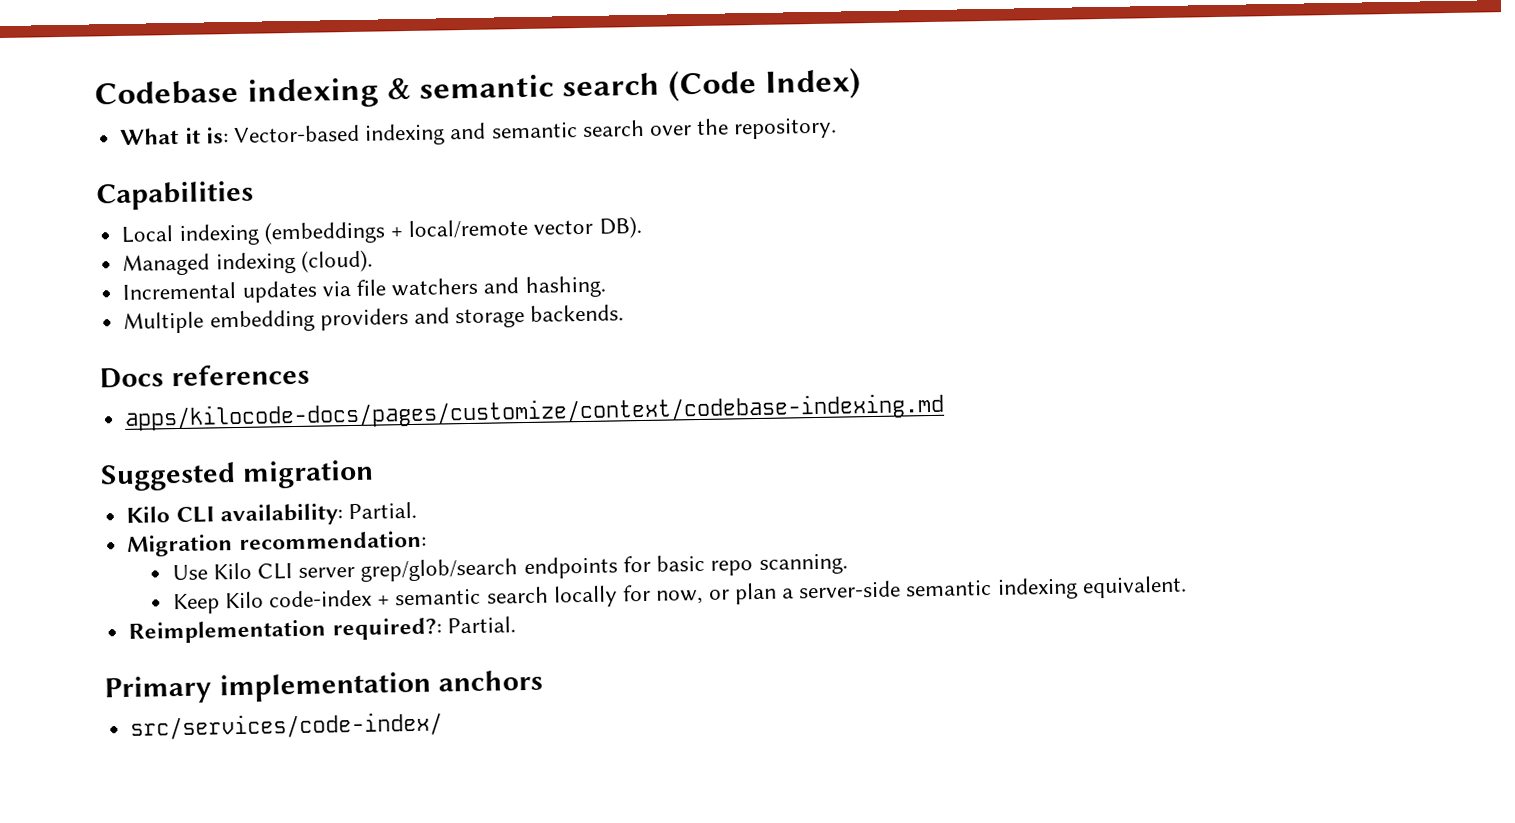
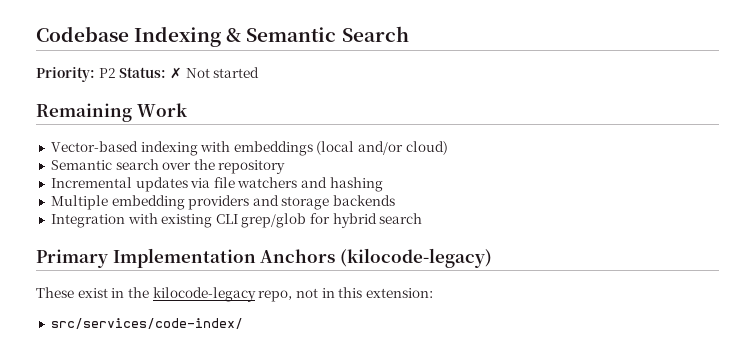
- Codebase indexing & semantic search (Code Index)
- What it is: Vector-based indexing and semantic search over the repository.
- Capabilities
- Local indexing (embeddings + local/remote vector DB).
- Managed indexing (cloud).
+ Codebase Indexing & Semantic Search
+ Priority: P2 Status: ✗ Not started
+ Remaining Work
+ Vector-based indexing with embeddings (local and/or cloud)
+ Semantic search over the repository
- Incremental updates via file watchers and hashing.
+ Incremental updates via file watchers and hashing
- Multiple embedding providers and storage backends.
- Docs references
- apps/kilocode-docs/pages/customize/context/codebase-indexing.md
- Suggested migration
- Kilo CLI availability: Partial.
- Migration recommendation:
- Use Kilo CLI server grep/glob/search endpoints for basic repo scanning.
- Keep Kilo code-index + semantic search locally for now, or plan a server-side semantic indexing equivalent.
- Reimplementation required?: Partial.
- Primary implementation anchors
+ Multiple embedding providers and storage backends
+ Integration with existing CLI grep/glob for hybrid search
+ Primary Implementation Anchors (kilocode-legacy)
+ These exist in the kilocode-legacy repo, not in this extension:

